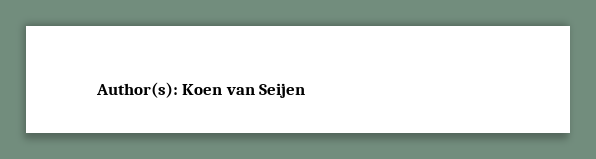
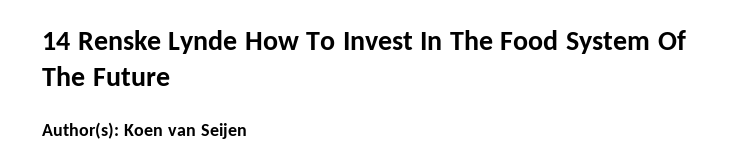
+ 14 Renske Lynde How To Invest In The Food System Of The Future

